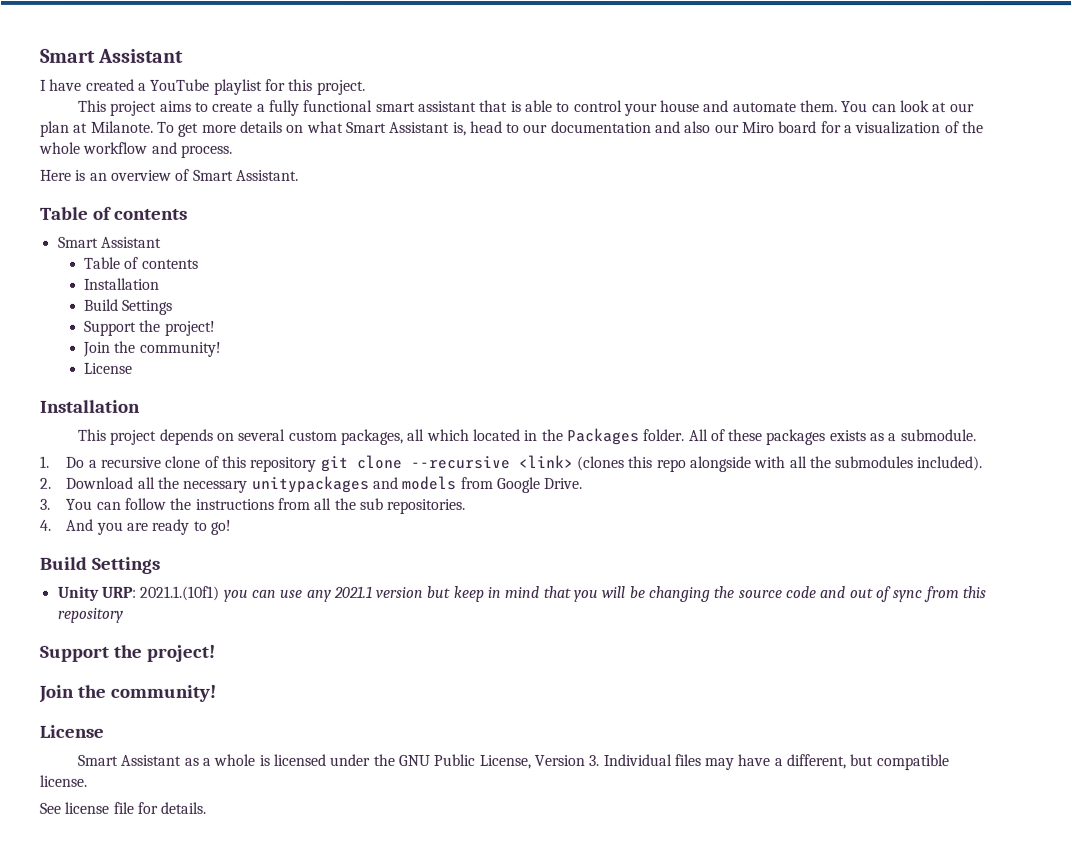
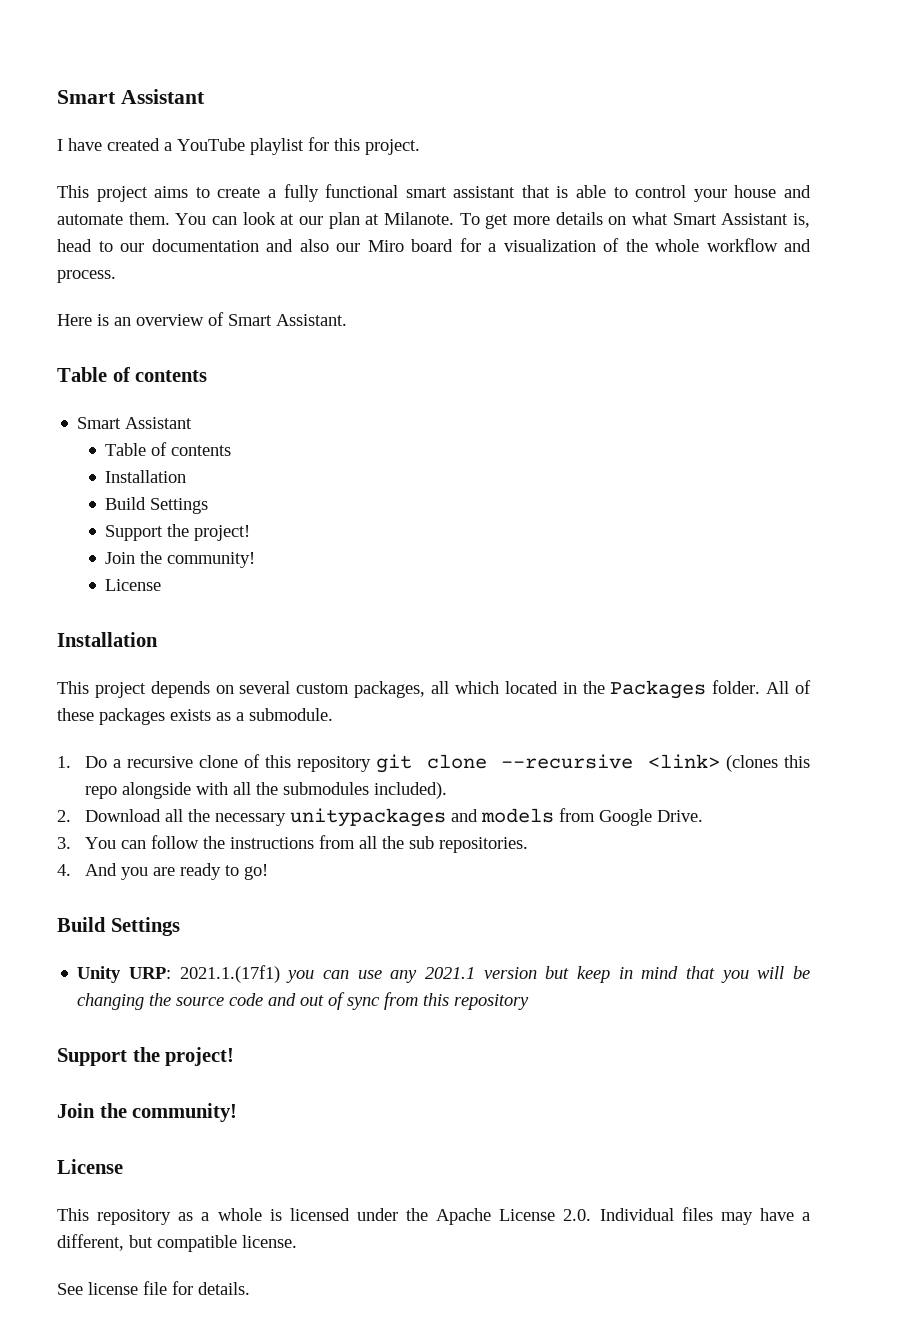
- Unity URP: 2021.1.(10f1) you can use any 2021.1 version but keep in mind that you will be changing the source code and out of sync from this repository
+ Unity URP: 2021.1.(17f1) you can use any 2021.1 version but keep in mind that you will be changing the source code and out of sync from this repository
- Smart Assistant as a whole is licensed under the GNU Public License, Version 3. Individual files may have a different, but compatible license.
+ This repository as a whole is licensed under the Apache License 2.0. Individual files may have a different, but compatible license.

